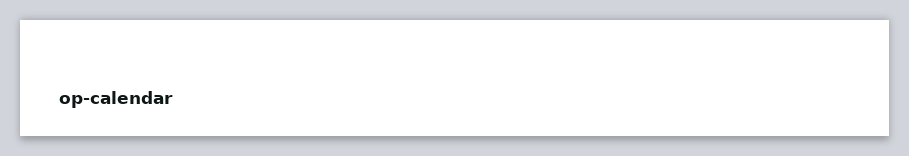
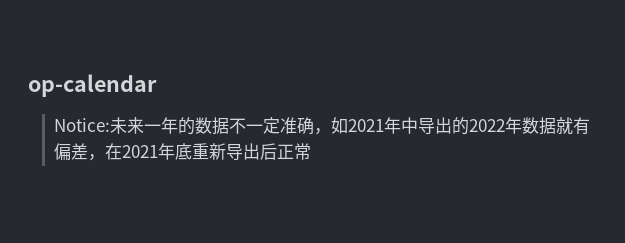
+ Notice:未来一年的数据不一定准确，如2021年中导出的2022年数据就有偏差，在2021年底重新导出后正常

